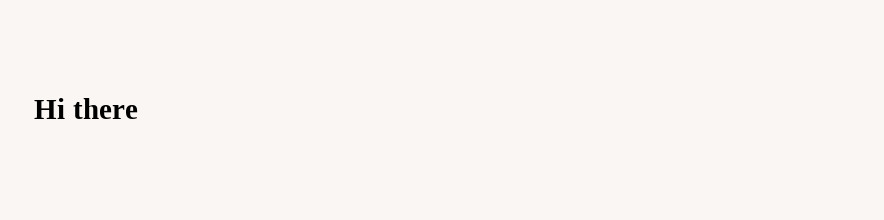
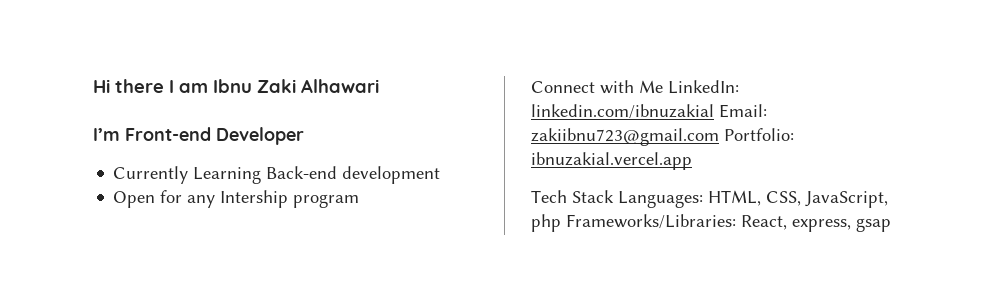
- Hi there
+ Hi there I am Ibnu Zaki Alhawari
+ I’m Front-end Developer
+ Currently Learning Back-end development
+ Open for any Intership program
+ Connect with Me LinkedIn: linkedin.com/ibnuzakial Email: zakiibnu723@gmail.com Portfolio: ibnuzakial.vercel.app
+ Tech Stack Languages: HTML, CSS, JavaScript, php Frameworks/Libraries: React, express, gsap

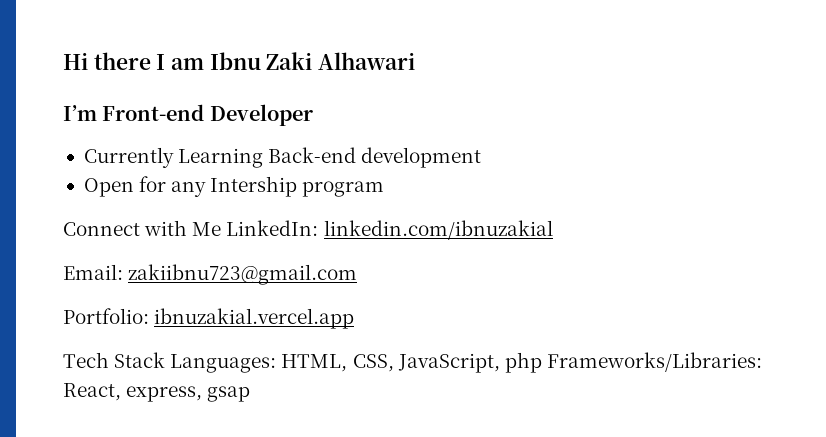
- Connect with Me LinkedIn: linkedin.com/ibnuzakial Email: zakiibnu723@gmail.com Portfolio: ibnuzakial.vercel.app
+ Connect with Me LinkedIn: linkedin.com/ibnuzakial
+ Email: zakiibnu723@gmail.com
+ Portfolio: ibnuzakial.vercel.app

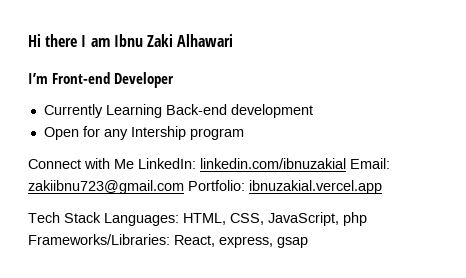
- Connect with Me LinkedIn: linkedin.com/ibnuzakial
- Email: zakiibnu723@gmail.com
- Portfolio: ibnuzakial.vercel.app
+ Connect with Me LinkedIn: linkedin.com/ibnuzakial Email: zakiibnu723@gmail.com Portfolio: ibnuzakial.vercel.app

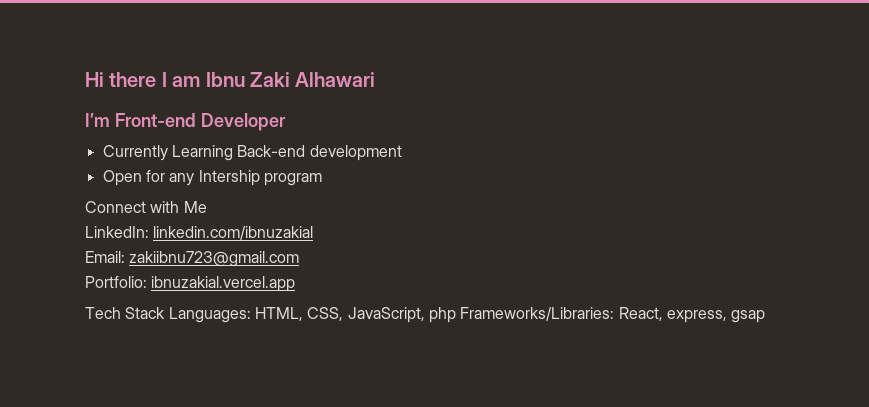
- Connect with Me LinkedIn: linkedin.com/ibnuzakial Email: zakiibnu723@gmail.com Portfolio: ibnuzakial.vercel.app
+ Connect with Me
+ LinkedIn: linkedin.com/ibnuzakial
+ Email: zakiibnu723@gmail.com
+ Portfolio: ibnuzakial.vercel.app

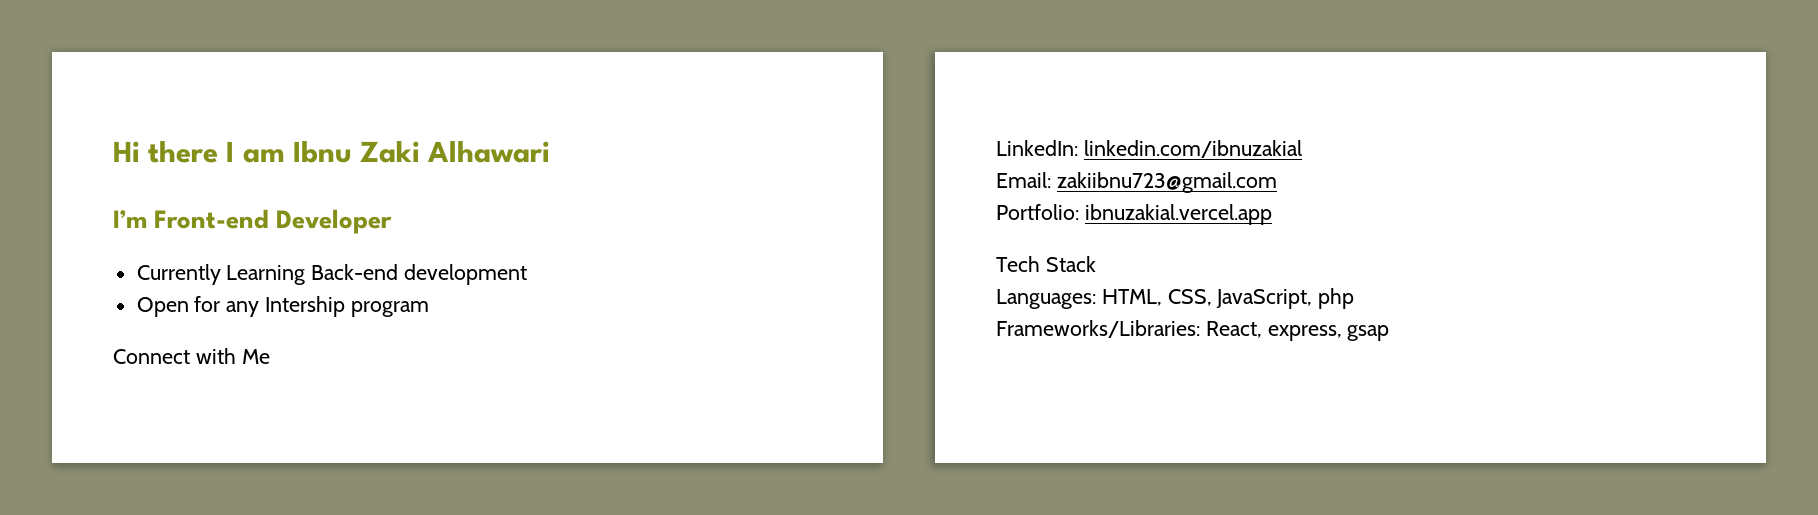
- Tech Stack Languages: HTML, CSS, JavaScript, php Frameworks/Libraries: React, express, gsap
+ Tech Stack
+ Languages: HTML, CSS, JavaScript, php
+ Frameworks/Libraries: React, express, gsap

